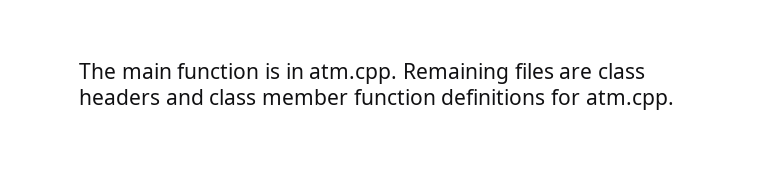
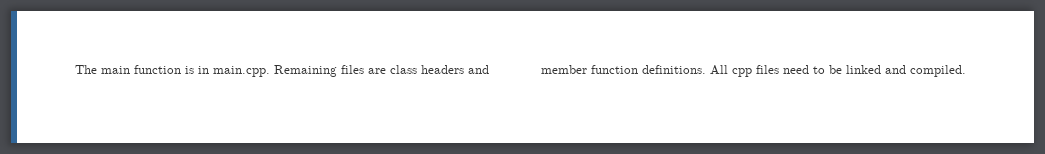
- The main function is in atm.cpp. Remaining files are class headers and class member function definitions for atm.cpp.
+ The main function is in main.cpp. Remaining files are class headers and member function definitions. All cpp files need to be linked and compiled.

